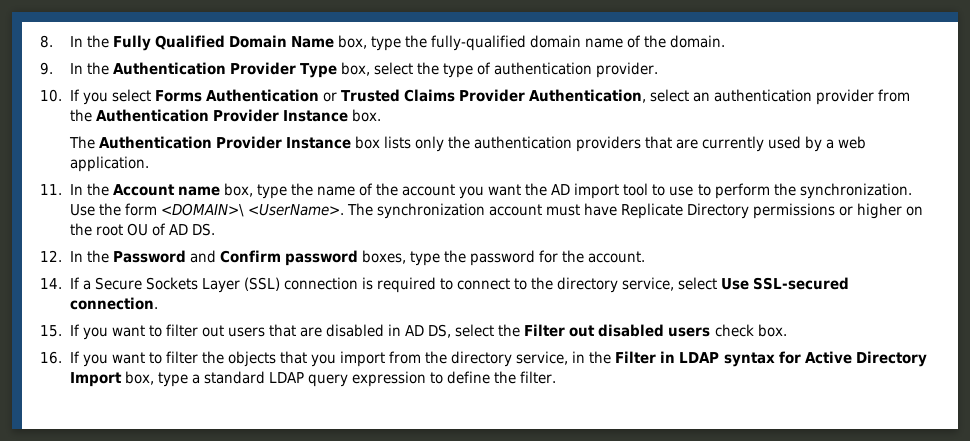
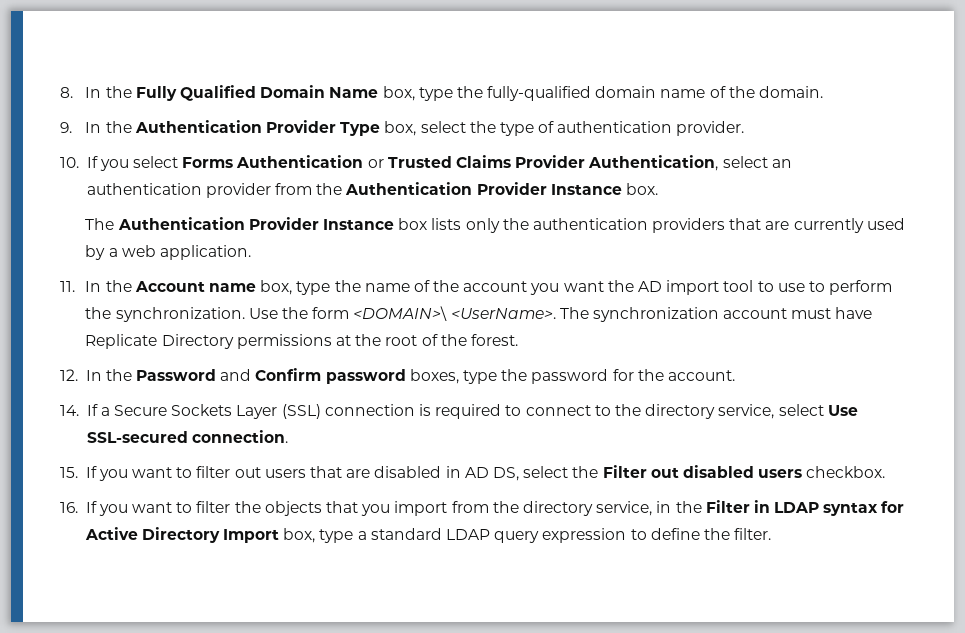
- The synchronization account must have Replicate Directory permissions or higher on the root OU of AD DS.
+ The synchronization account must have Replicate Directory permissions at the root of the forest.
- 15. If you want to filter out users that are disabled in AD DS, select the Filter out disabled users check box.
+ 15. If you want to filter out users that are disabled in AD DS, select the Filter out disabled users checkbox.

